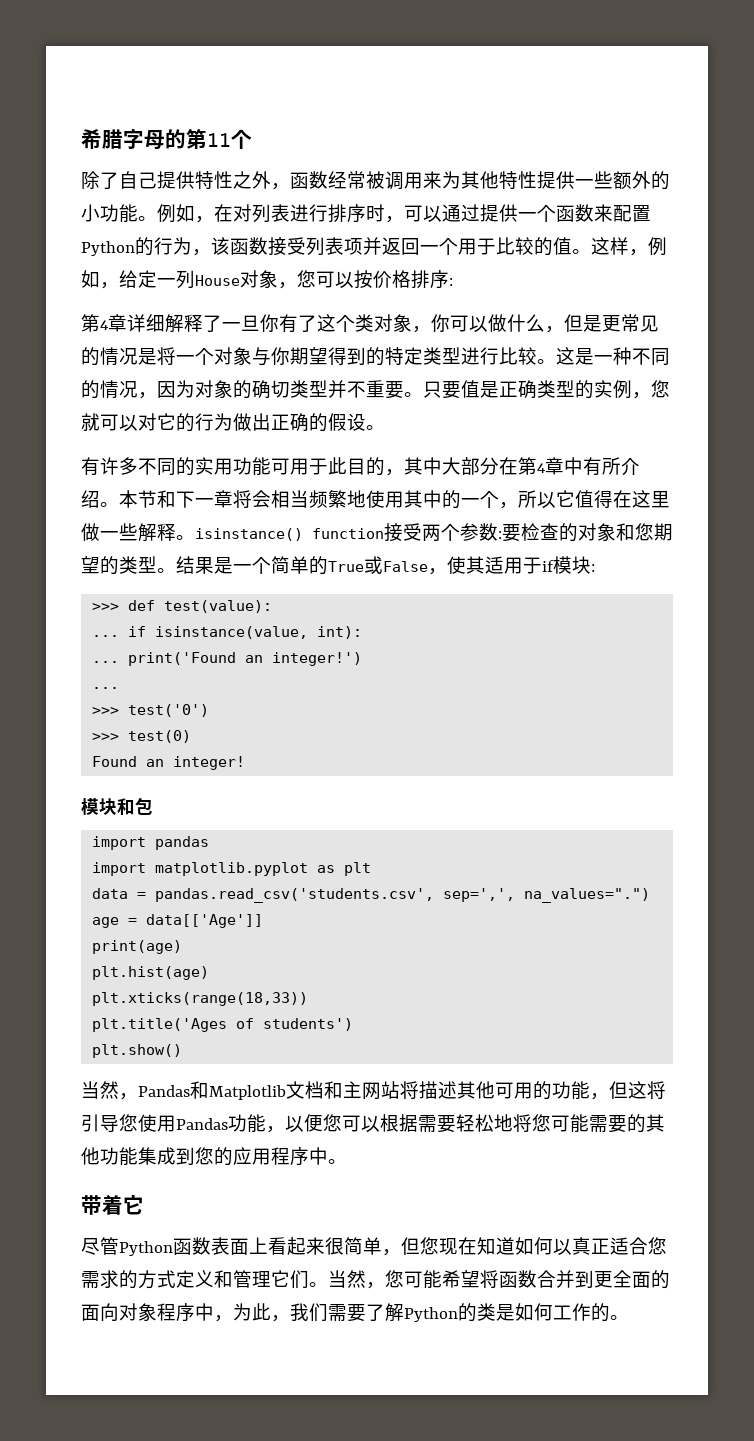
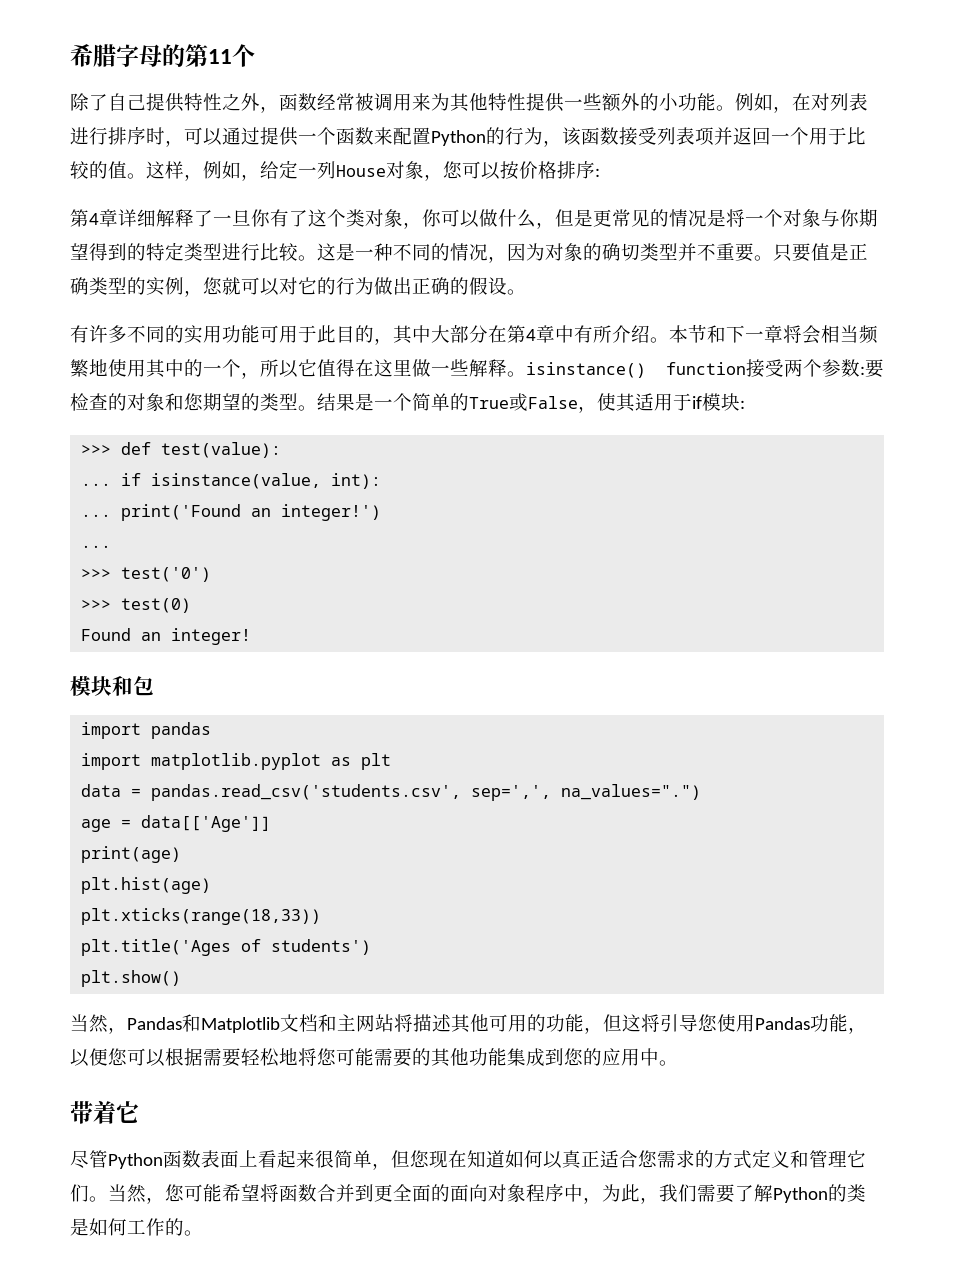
- 当然，Pandas和Matplotlib文档和主网站将描述其他可用的功能，但这将引导您使用Pandas功能，以便您可以根据需要轻松地将您可能需要的其他功能集成到您的应用程序中。
+ 当然，Pandas和Matplotlib文档和主网站将描述其他可用的功能，但这将引导您使用Pandas功能，以便您可以根据需要轻松地将您可能需要的其他功能集成到您的应用中。

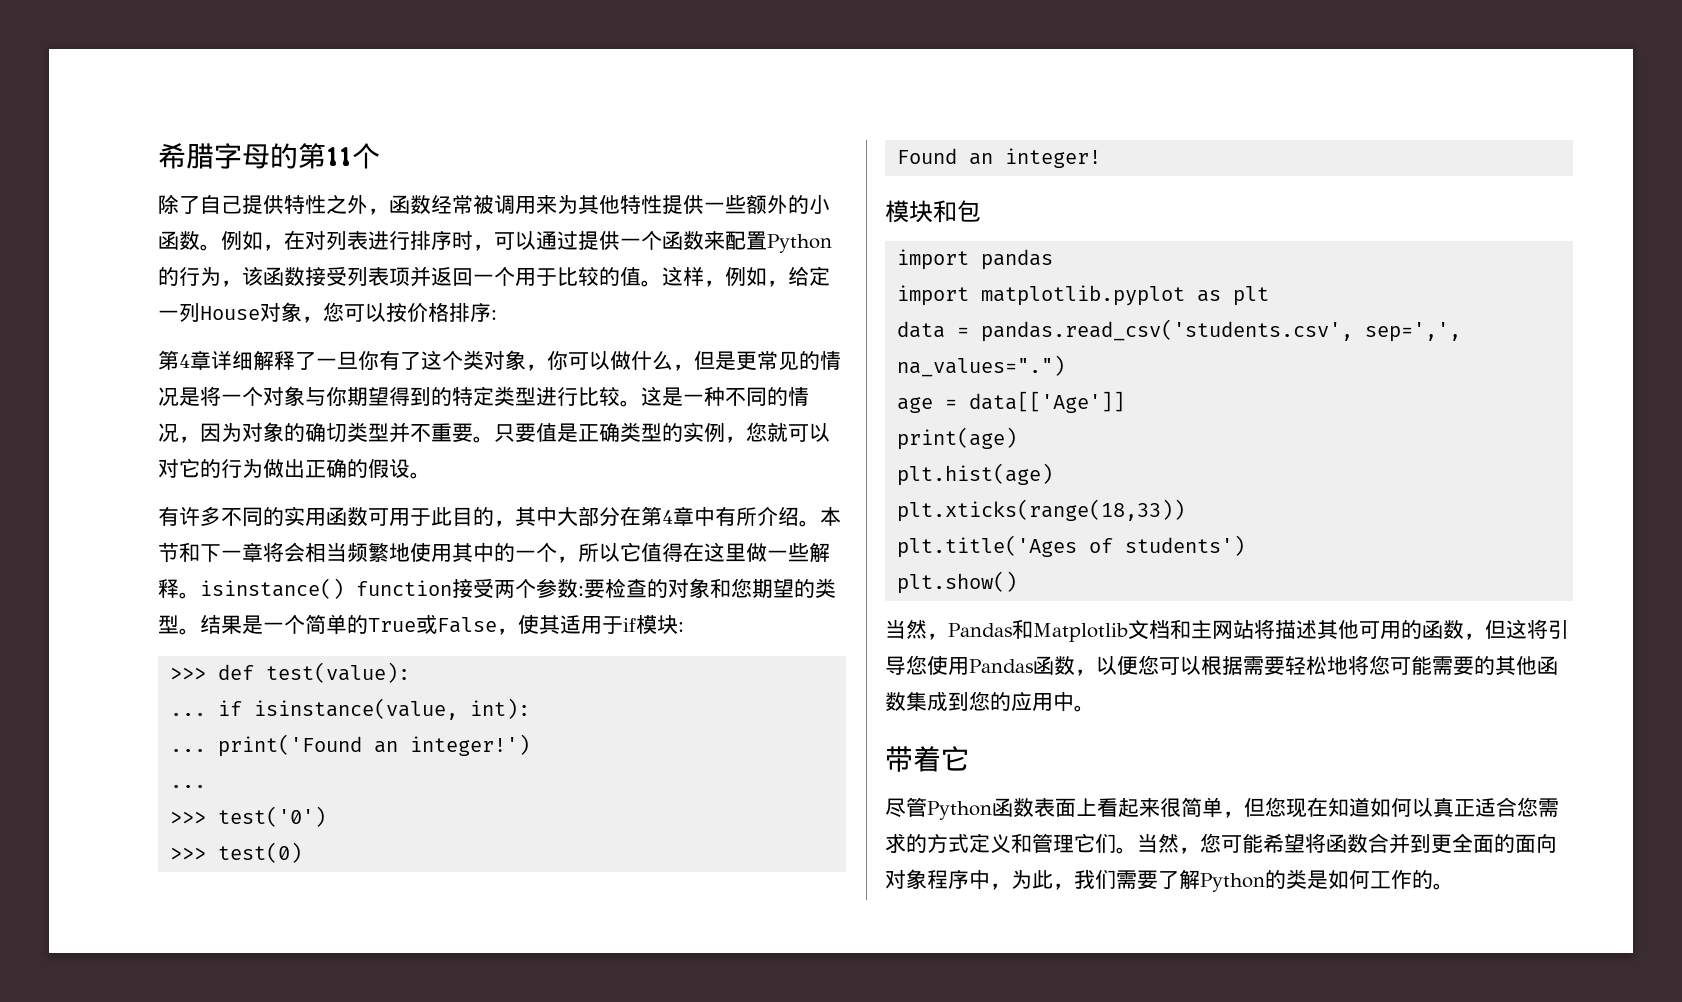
- 除了自己提供特性之外，函数经常被调用来为其他特性提供一些额外的小功能。
+ 除了自己提供特性之外，函数经常被调用来为其他特性提供一些额外的小函数。
- 有许多不同的实用功能可用于此目的，其中大部分在第4章中有所介绍。
+ 有许多不同的实用函数可用于此目的，其中大部分在第4章中有所介绍。
- 当然，Pandas和Matplotlib文档和主网站将描述其他可用的功能，但这将引导您使用Pandas功能，以便您可以根据需要轻松地将您可能需要的其他功能集成到您的应用中。
+ 当然，Pandas和Matplotlib文档和主网站将描述其他可用的函数，但这将引导您使用Pandas函数，以便您可以根据需要轻松地将您可能需要的其他函数集成到您的应用中。

